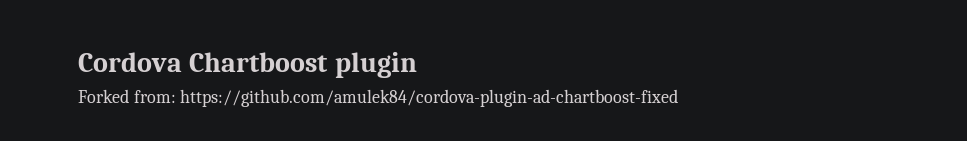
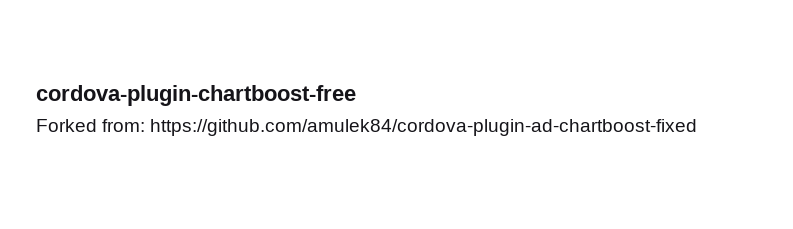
- Cordova Chartboost plugin
+ cordova-plugin-chartboost-free

